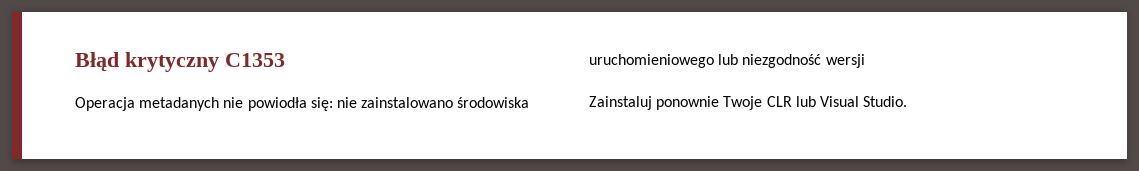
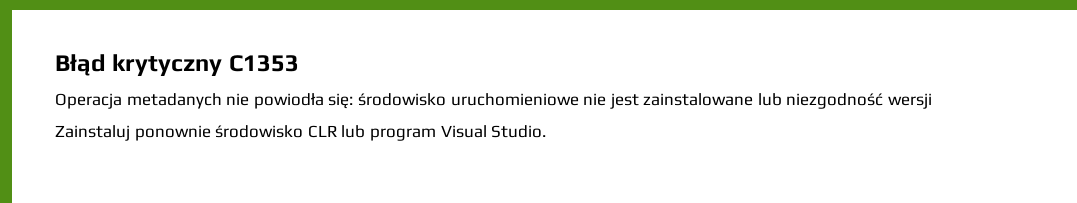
- Operacja metadanych nie powiodła się: nie zainstalowano środowiska uruchomieniowego lub niezgodność wersji
+ Operacja metadanych nie powiodła się: środowisko uruchomieniowe nie jest zainstalowane lub niezgodność wersji
- Zainstaluj ponownie Twoje CLR lub Visual Studio.
+ Zainstaluj ponownie środowisko CLR lub program Visual Studio.

